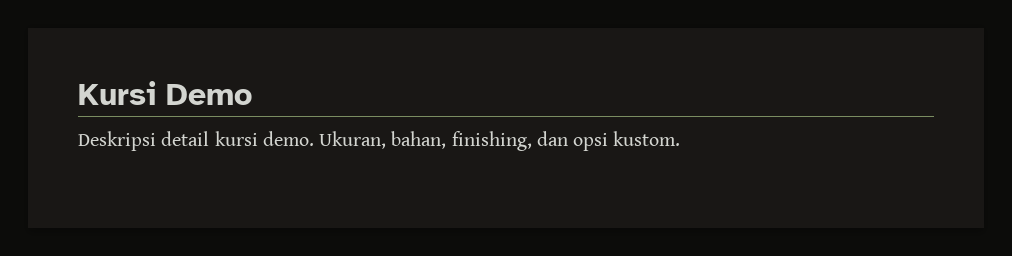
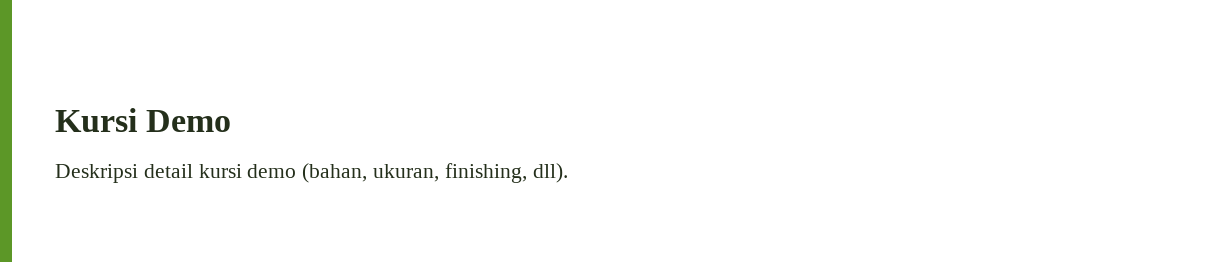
- Deskripsi detail kursi demo. Ukuran, bahan, finishing, dan opsi kustom.
+ Deskripsi detail kursi demo (bahan, ukuran, finishing, dll).

